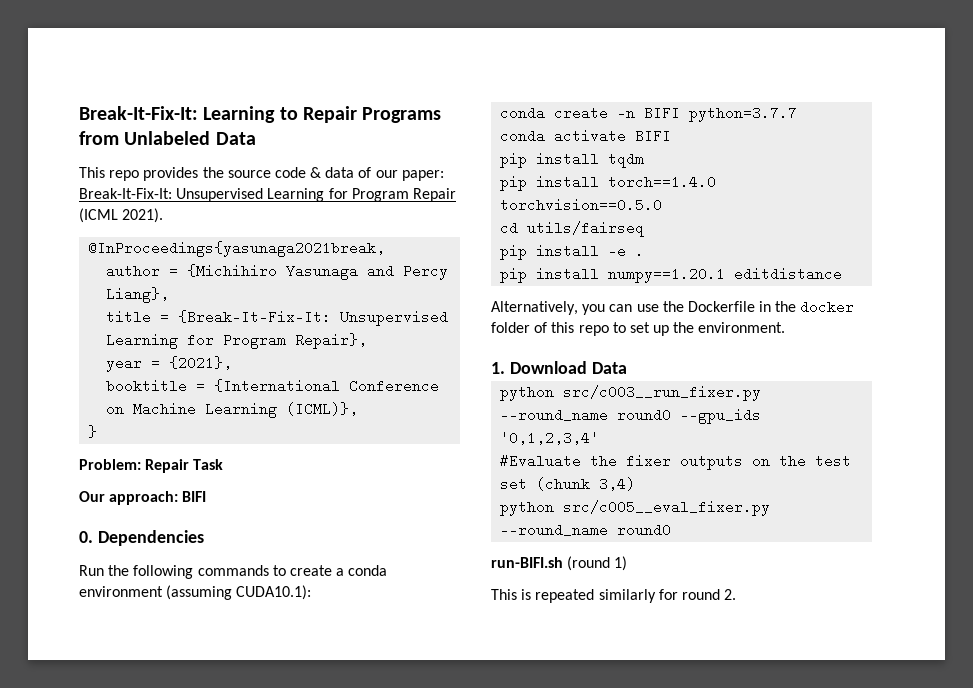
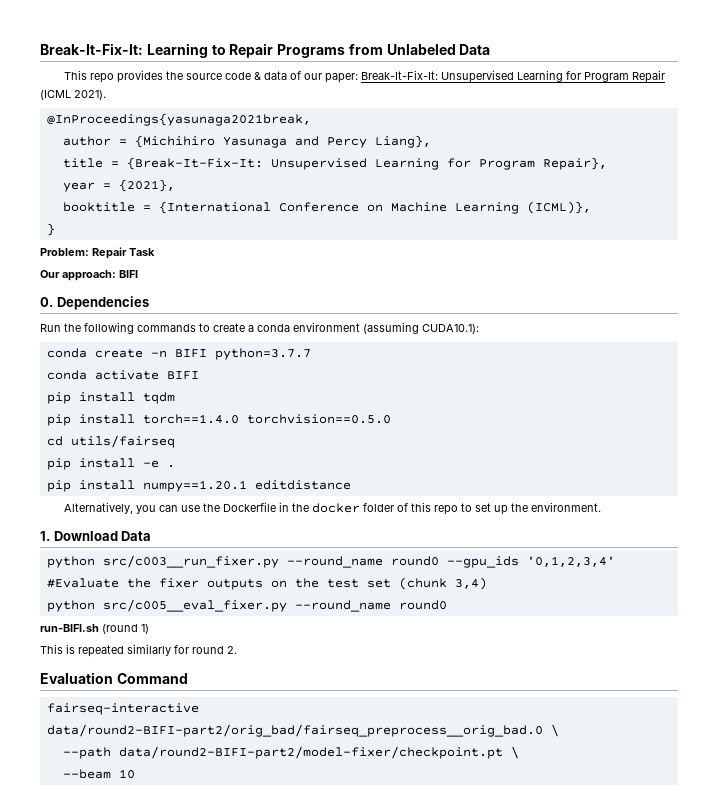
+ Evaluation Command
+ fairseq-interactive data/round2-BIFI-part2/orig_bad/fairseq_preprocess__orig_bad.0 \
+ --path data/round2-BIFI-part2/model-fixer/checkpoint.pt \
+ --beam 10

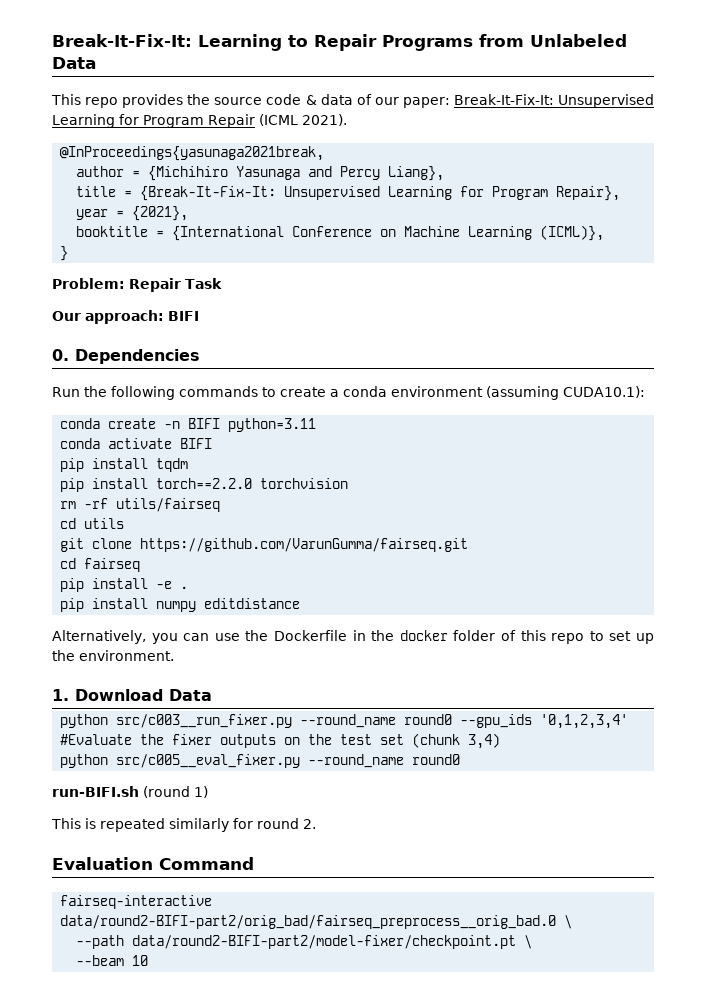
- conda create -n BIFI python=3.7.7
+ conda create -n BIFI python=3.11
- pip install torch==1.4.0 torchvision==0.5.0
- cd utils/fairseq
+ pip install torch==2.2.0 torchvision
+ rm -rf utils/fairseq
+ cd utils
+ git clone https://github.com/VarunGumma/fairseq.git
+ cd fairseq
- pip install numpy==1.20.1 editdistance
+ pip install numpy editdistance

